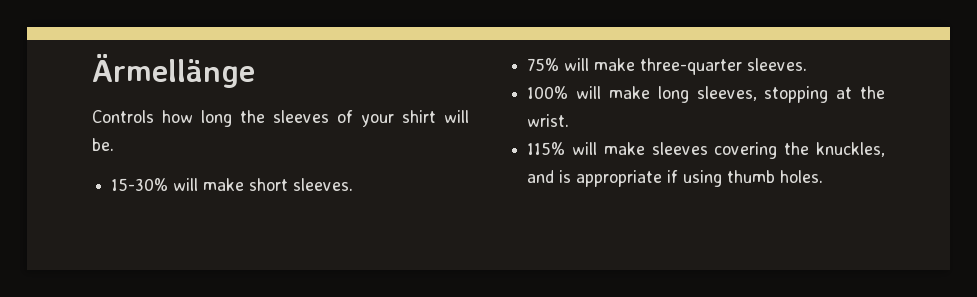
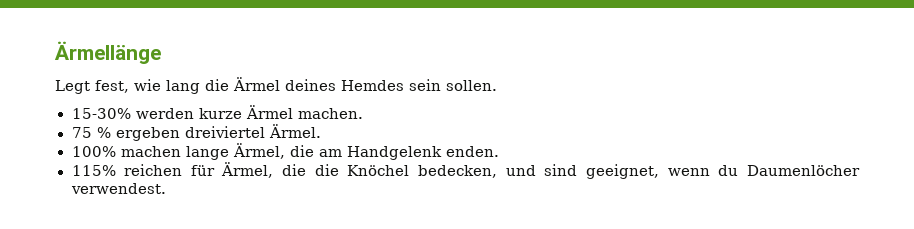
- Controls how long the sleeves of your shirt will be.
- 15-30% will make short sleeves.
- 75% will make three-quarter sleeves.
- 100% will make long sleeves, stopping at the wrist.
- 115% will make sleeves covering the knuckles, and is appropriate if using thumb holes.
+ Legt fest, wie lang die Ärmel deines Hemdes sein sollen.
+ 15-30% werden kurze Ärmel machen.
+ 75 % ergeben dreiviertel Ärmel.
+ 100% machen lange Ärmel, die am Handgelenk enden.
+ 115% reichen für Ärmel, die die Knöchel bedecken, und sind geeignet, wenn du Daumenlöcher verwendest.

